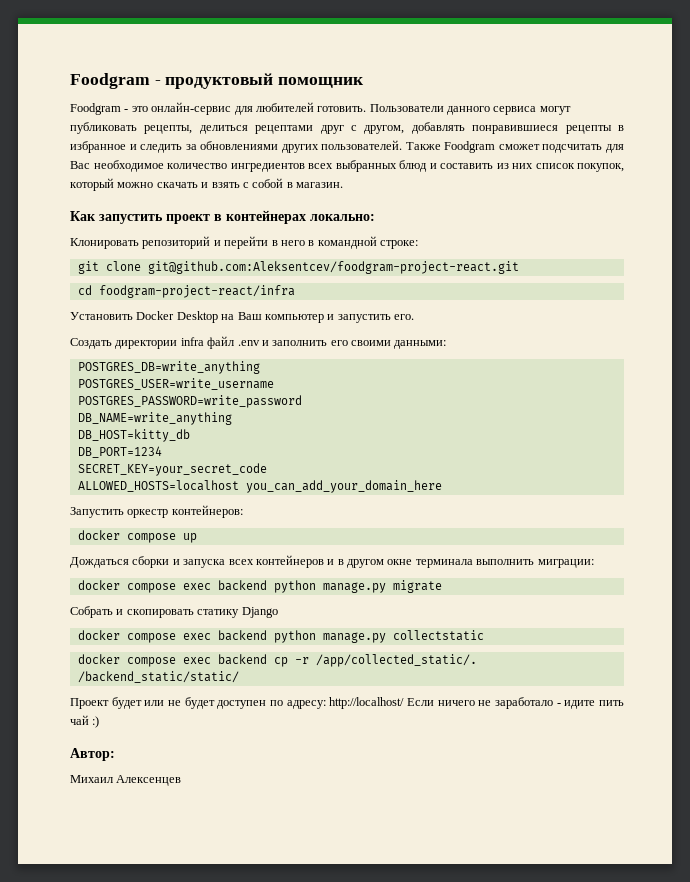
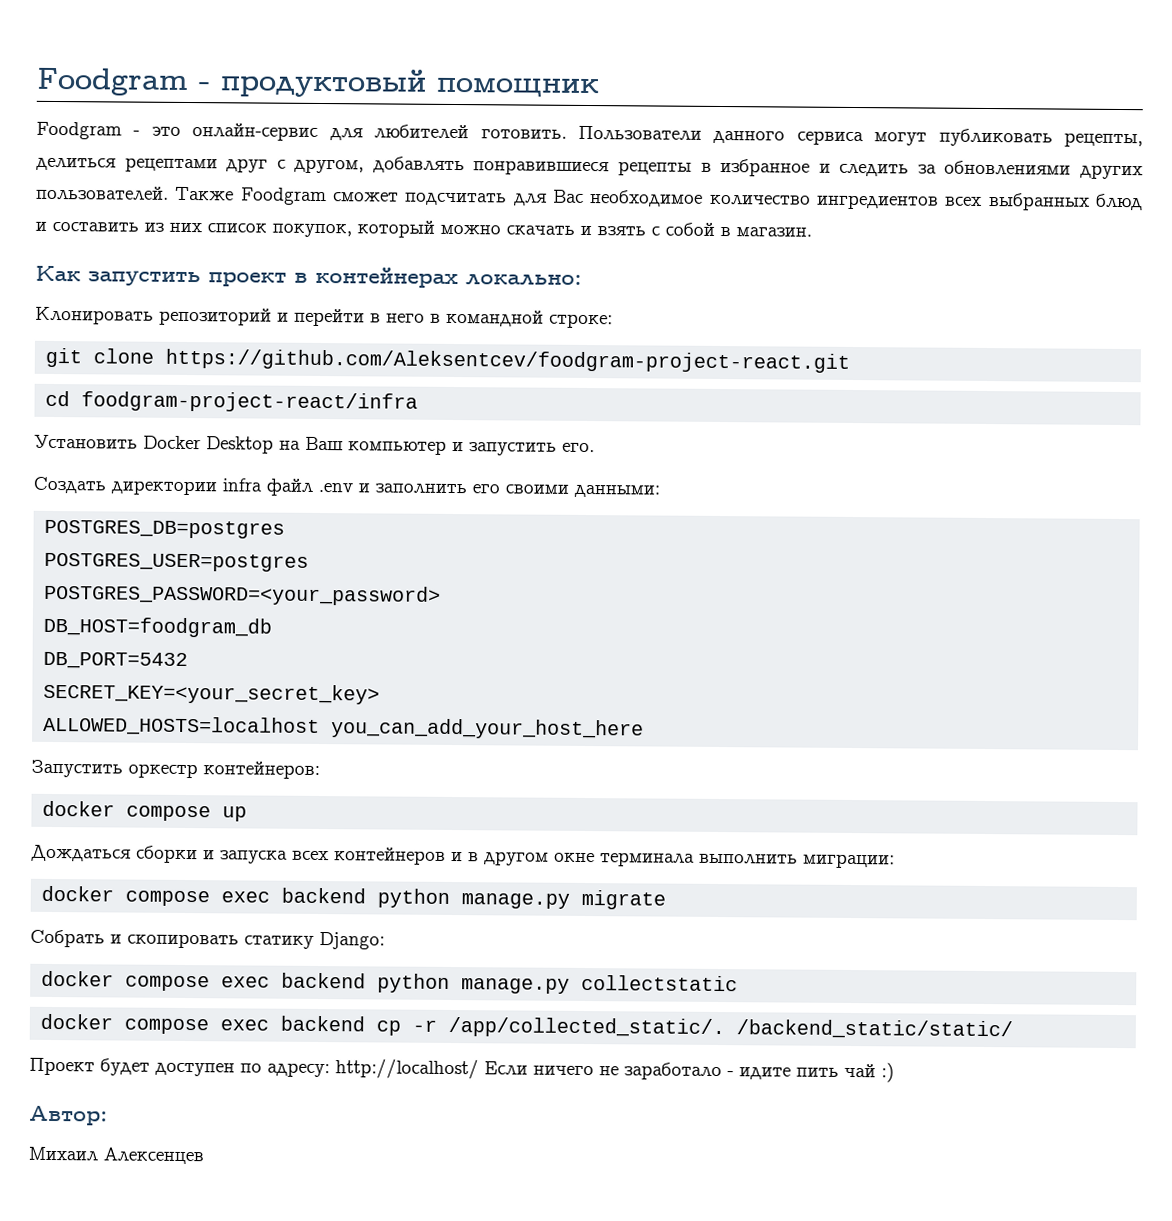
- git clone git@github.com:Aleksentcev/foodgram-project-react.git
+ git clone https://github.com/Aleksentcev/foodgram-project-react.git
- POSTGRES_DB=write_anything
- POSTGRES_USER=write_username
- POSTGRES_PASSWORD=write_password
- DB_NAME=write_anything
- DB_HOST=kitty_db
- DB_PORT=1234
- SECRET_KEY=your_secret_code
+ POSTGRES_DB=postgres
+ POSTGRES_USER=postgres
+ POSTGRES_PASSWORD=<your_password>
+ DB_HOST=foodgram_db
+ DB_PORT=5432
+ SECRET_KEY=<your_secret_key>
- ALLOWED_HOSTS=localhost you_can_add_your_domain_here
+ ALLOWED_HOSTS=localhost you_can_add_your_host_here
- Собрать и скопировать статику Django
+ Собрать и скопировать статику Django:
- Проект будет или не будет доступен по адресу: http://localhost/ Если ничего не заработало - идите пить чай :)
+ Проект будет доступен по адресу: http://localhost/ Если ничего не заработало - идите пить чай :)

